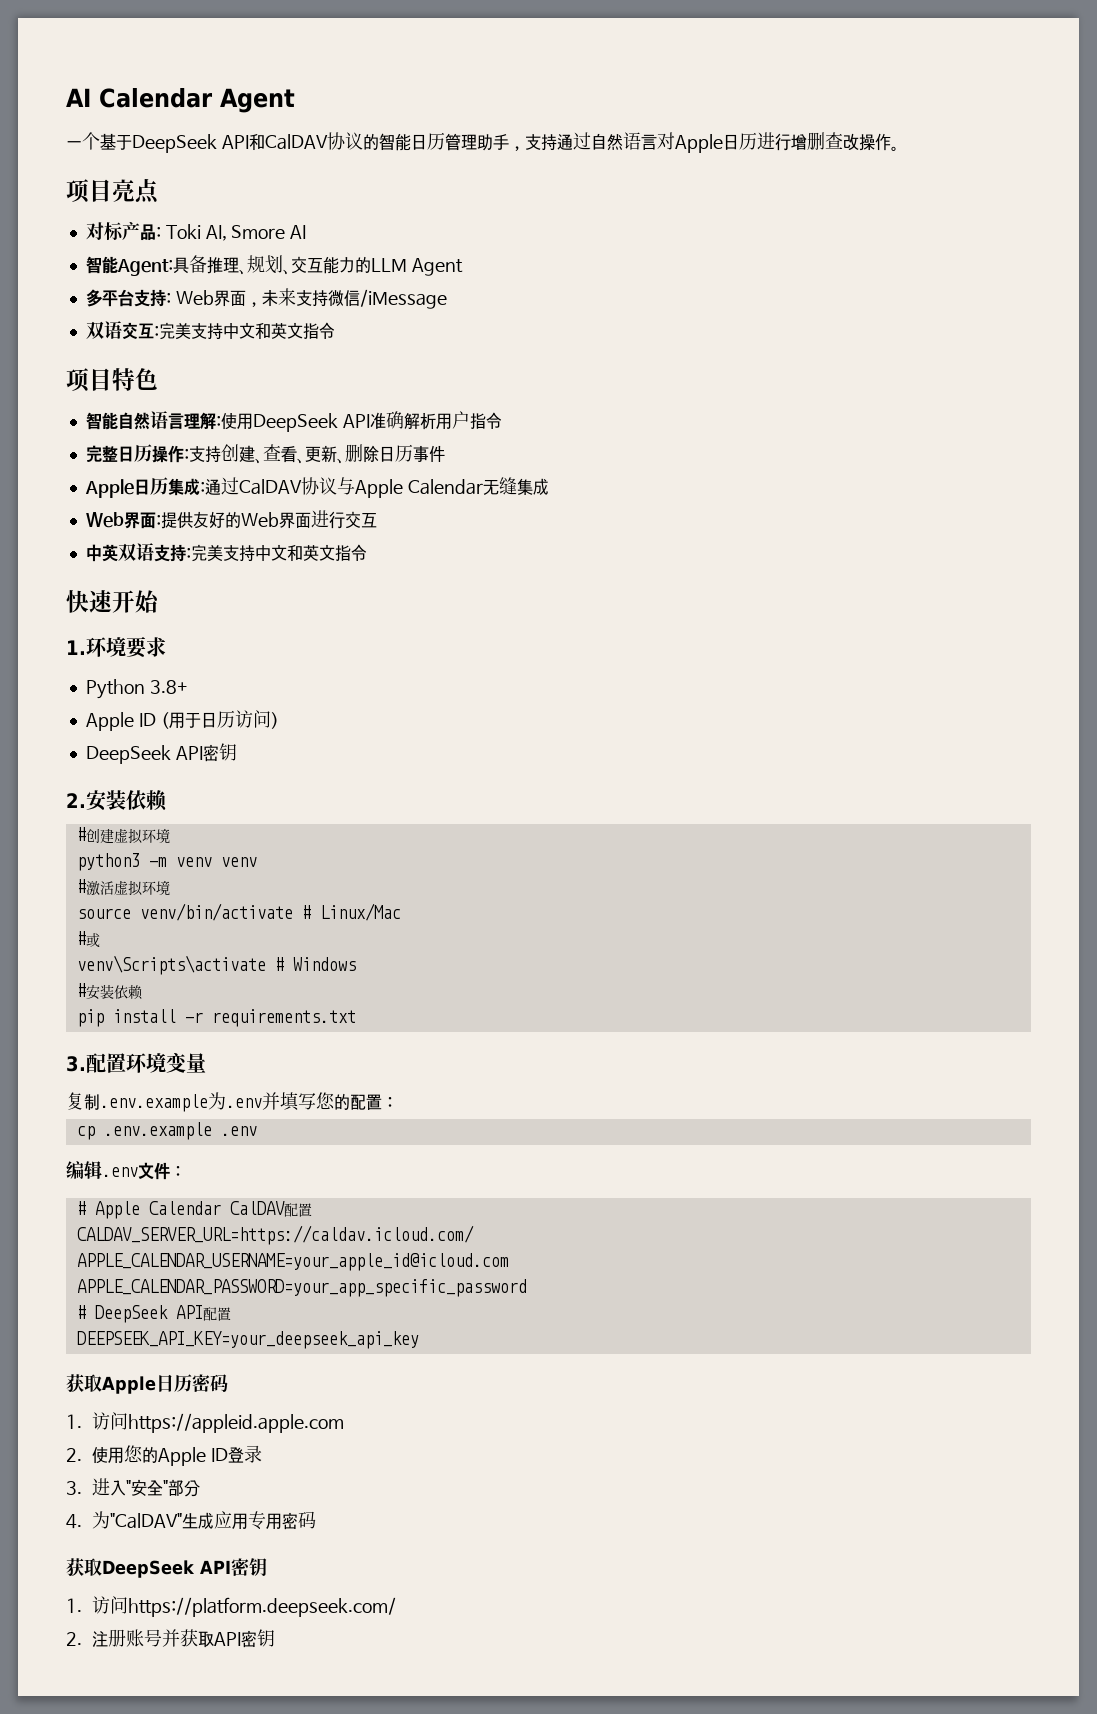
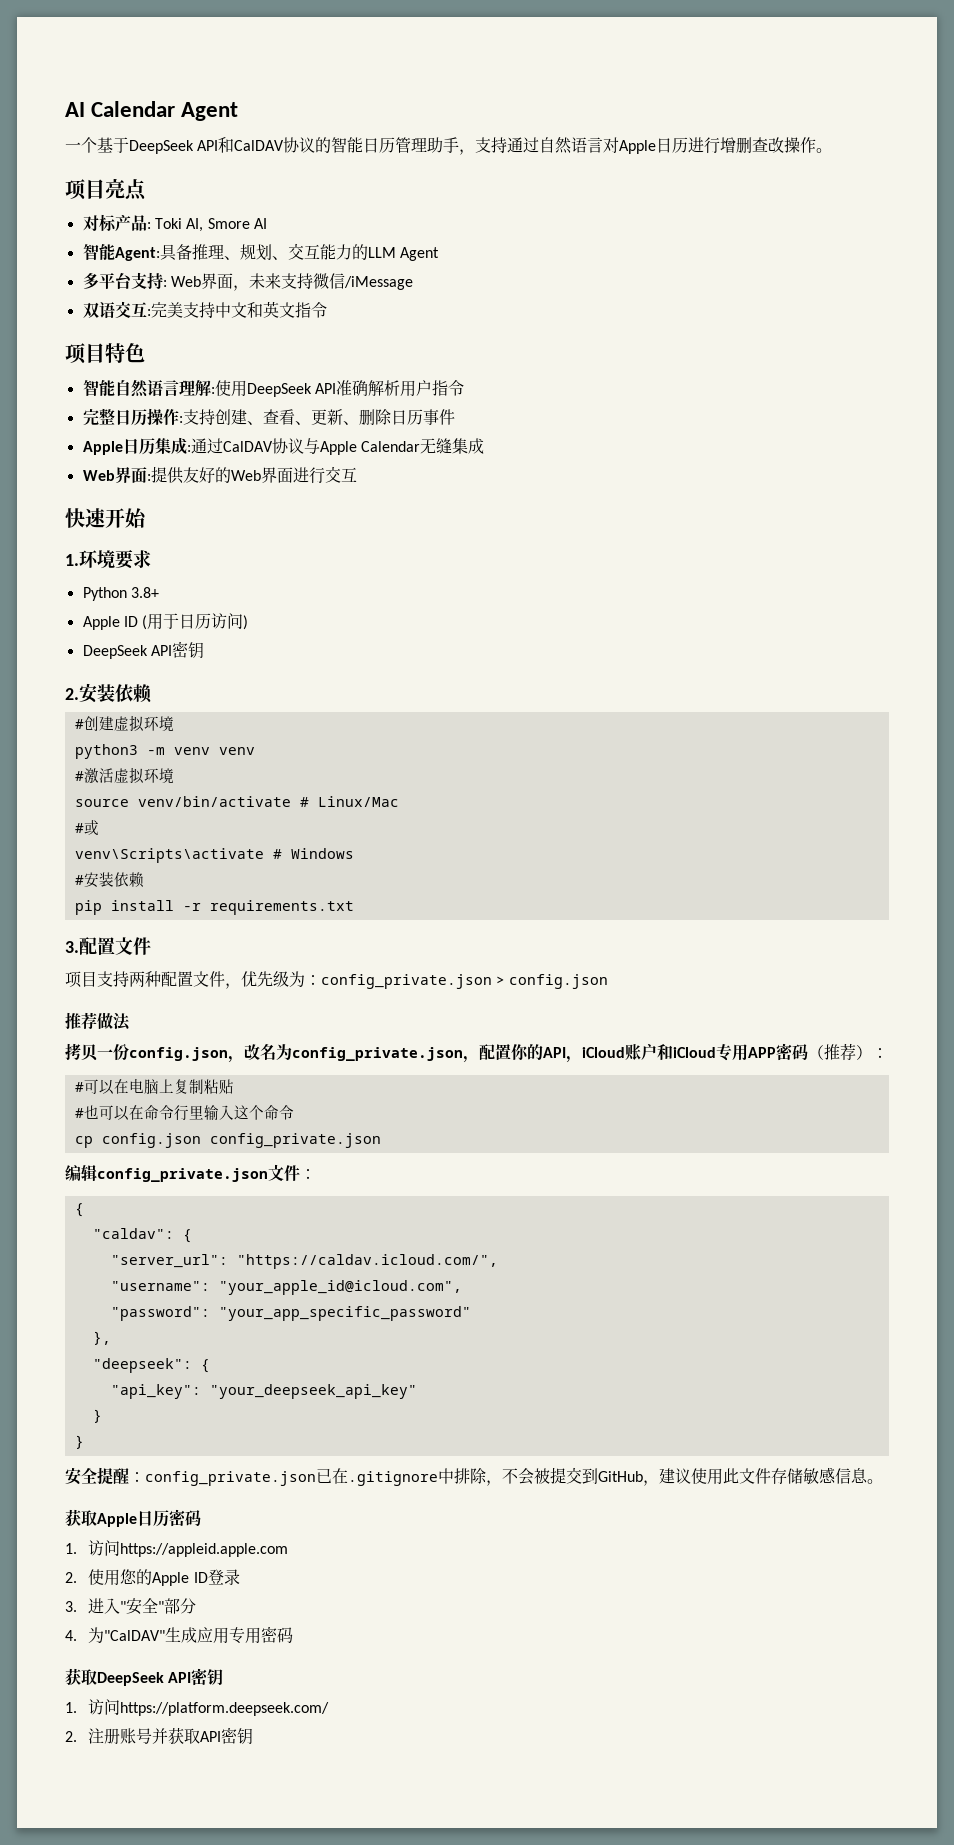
- 中英双语支持:完美支持中文和英文指令
- 3.配置环境变量
- 复制.env.example为.env并填写您的配置：
+ 3.配置文件
+ 项目支持两种配置文件，优先级为：config_private.json > config.json
+ 推荐做法
+ 拷贝一份config.json，改名为config_private.json，配置你的API，iCloud账户和iCloud专用APP密码（推荐）：
+ #可以在电脑上复制粘贴
+ #也可以在命令行里输入这个命令
- cp .env.example .env
+ cp config.json config_private.json
- 编辑.env文件：
- # Apple Calendar CalDAV配置
- CALDAV_SERVER_URL=https://caldav.icloud.com/
- APPLE_CALENDAR_USERNAME=your_apple_id@icloud.com
- APPLE_CALENDAR_PASSWORD=your_app_specific_password
- # DeepSeek API配置
- DEEPSEEK_API_KEY=your_deepseek_api_key
+ 编辑config_private.json文件：
+ {
+ "caldav": {
+ "server_url": "https://caldav.icloud.com/",
+ "username": "your_apple_id@icloud.com",
+ "password": "your_app_specific_password"
+ },
+ "deepseek": {
+ "api_key": "your_deepseek_api_key"
+ }
+ }
+ 安全提醒：config_private.json已在.gitignore中排除，不会被提交到GitHub，建议使用此文件存储敏感信息。

